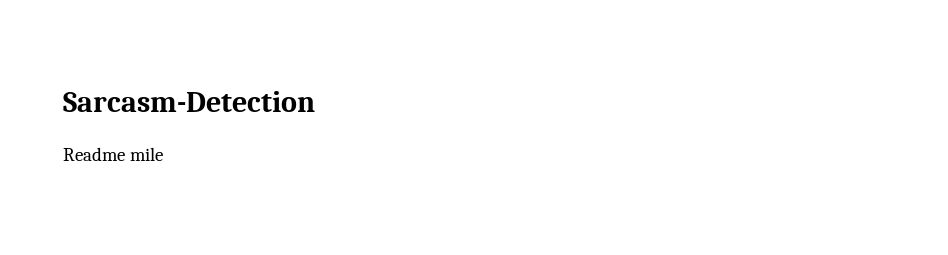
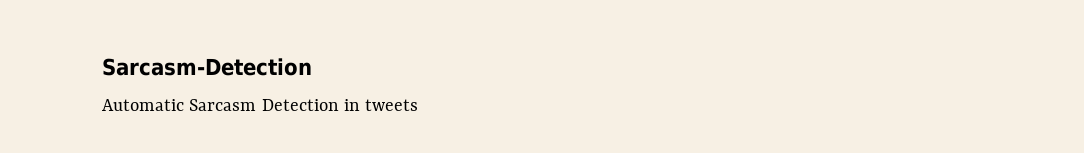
- Readme mile
+ Automatic Sarcasm Detection in tweets

